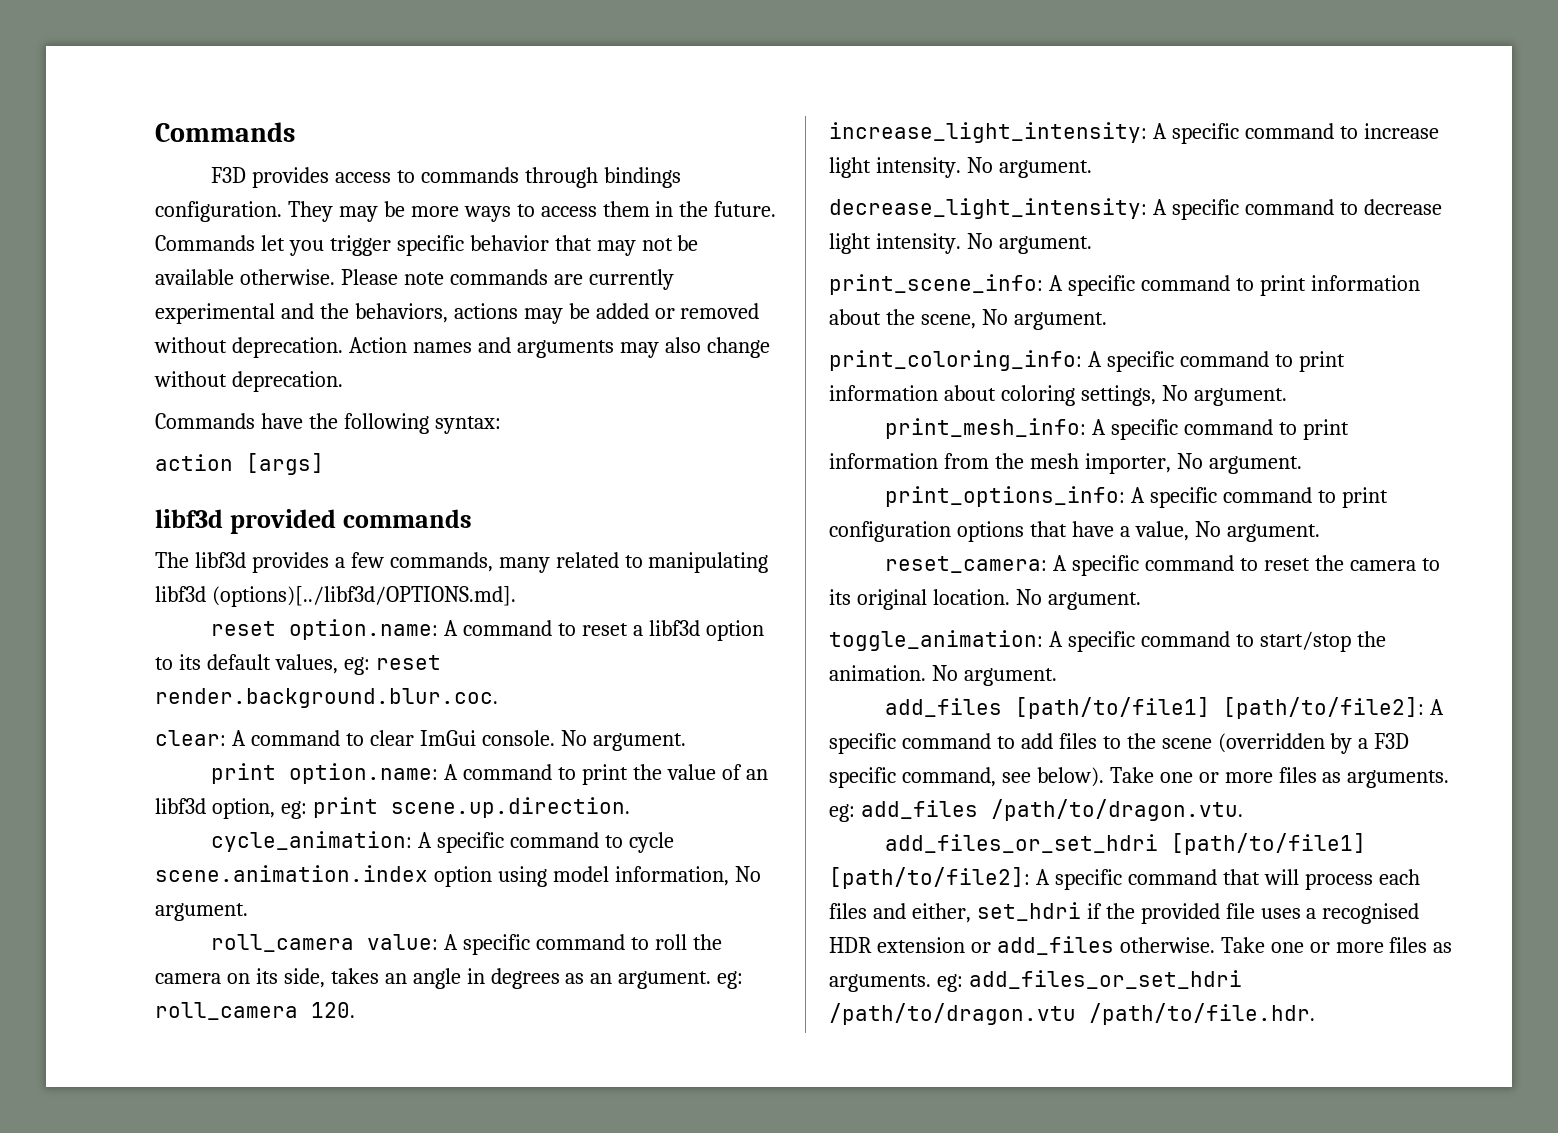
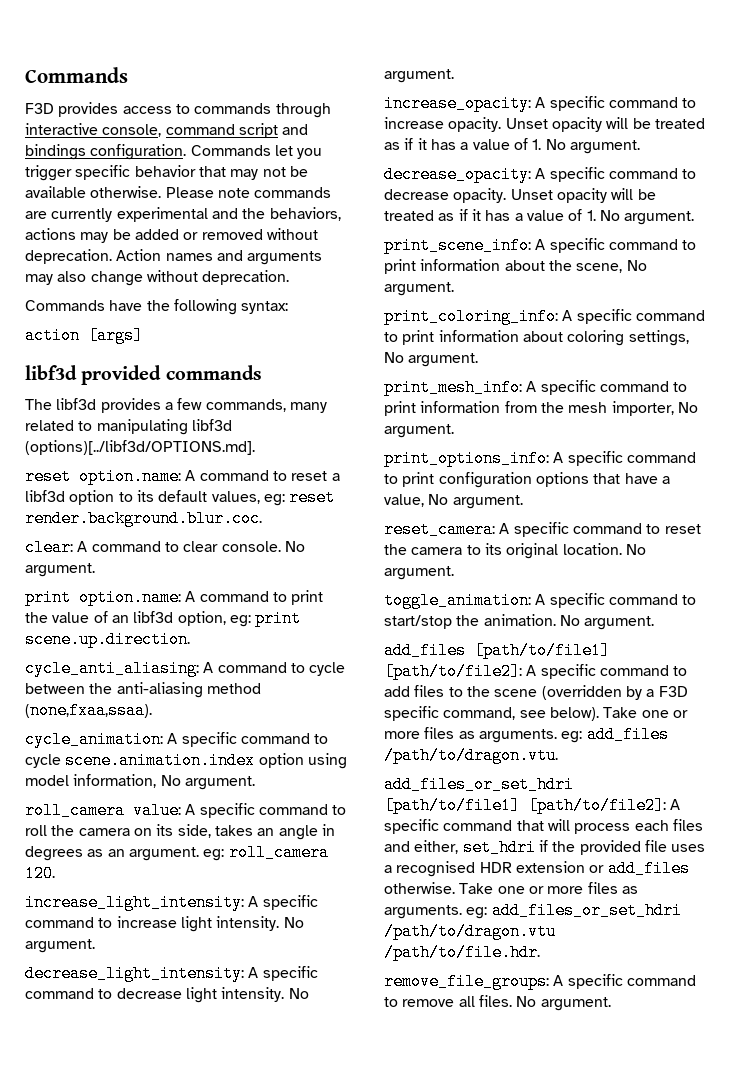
- F3D provides access to commands through bindings configuration. They may be more ways to access them in the future.
+ F3D provides access to commands through interactive console, command script and bindings configuration.
- clear: A command to clear ImGui console.
+ clear: A command to clear console.
+ cycle_anti_aliasing: A command to cycle between the anti-aliasing method (none,fxaa,ssaa).
+ increase_opacity: A specific command to increase opacity. Unset opacity will be treated as if it has a value of 1. No argument.
+ decrease_opacity: A specific command to decrease opacity. Unset opacity will be treated as if it has a value of 1. No argument.
+ remove_file_groups: A specific command to remove all files. No argument.

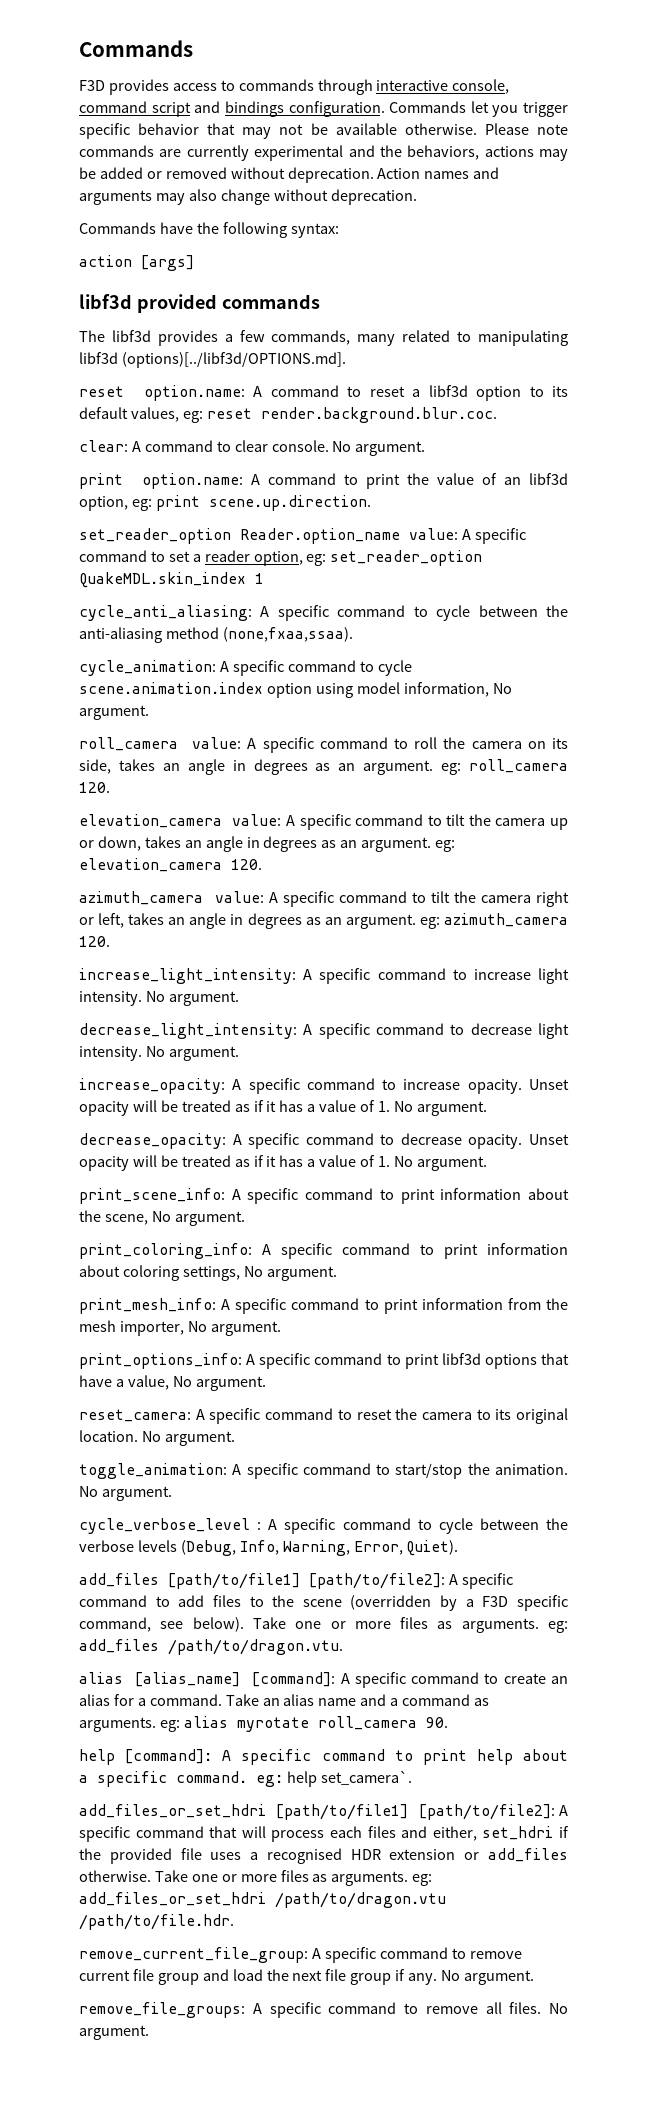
+ set_reader_option Reader.option_name value: A specific command to set a reader option, eg: set_reader_option QuakeMDL.skin_index 1
- cycle_anti_aliasing: A command to cycle between the anti-aliasing method (none,fxaa,ssaa).
+ cycle_anti_aliasing: A specific command to cycle between the anti-aliasing method (none,fxaa,ssaa).
+ elevation_camera value: A specific command to tilt the camera up or down, takes an angle in degrees as an argument. eg: elevation_camera 120.
+ azimuth_camera value: A specific command to tilt the camera right or left, takes an angle in degrees as an argument. eg: azimuth_camera 120.
- print_options_info: A specific command to print configuration options that have a value, No argument.
+ print_options_info: A specific command to print libf3d options that have a value, No argument.
+ cycle_verbose_level : A specific command to cycle between the verbose levels (Debug, Info, Warning, Error, Quiet).
+ alias [alias_name] [command]: A specific command to create an alias for a command. Take an alias name and a command as arguments. eg: alias myrotate roll_camera 90.
+ help [command]: A specific command to print help about a specific command. eg: help set_camera`.
+ remove_current_file_group: A specific command to remove current file group and load the next file group if any. No argument.

